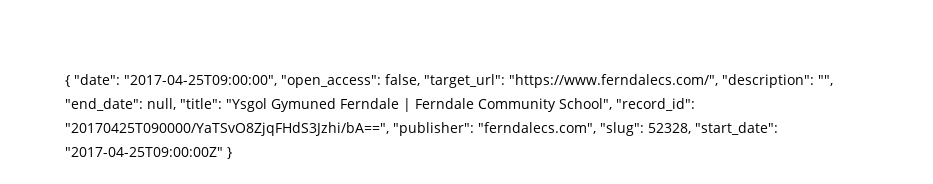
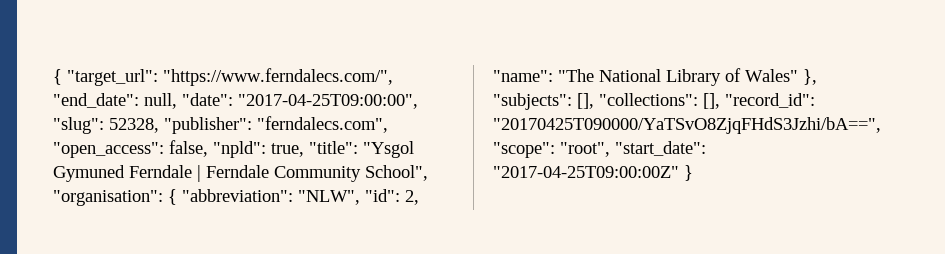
- { "date": "2017-04-25T09:00:00", "open_access": false, "target_url": "https://www.ferndalecs.com/", "description": "", "end_date": null, "title": "Ysgol Gymuned Ferndale | Ferndale Community School", "record_id": "20170425T090000/YaTSvO8ZjqFHdS3Jzhi/bA==", "publisher": "ferndalecs.com", "slug": 52328, "start_date": "2017-04-25T09:00:00Z" }
+ { "target_url": "https://www.ferndalecs.com/", "end_date": null, "date": "2017-04-25T09:00:00", "slug": 52328, "publisher": "ferndalecs.com", "open_access": false, "npld": true, "title": "Ysgol Gymuned Ferndale | Ferndale Community School", "organisation": { "abbreviation": "NLW", "id": 2, "name": "The National Library of Wales" }, "subjects": [], "collections": [], "record_id": "20170425T090000/YaTSvO8ZjqFHdS3Jzhi/bA==", "scope": "root", "start_date": "2017-04-25T09:00:00Z" }

